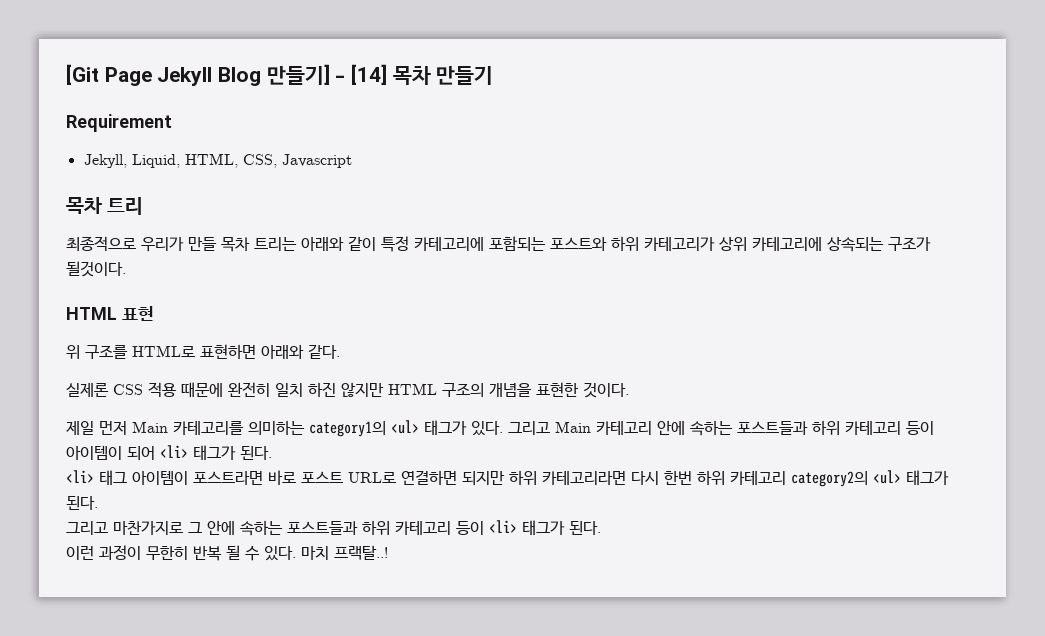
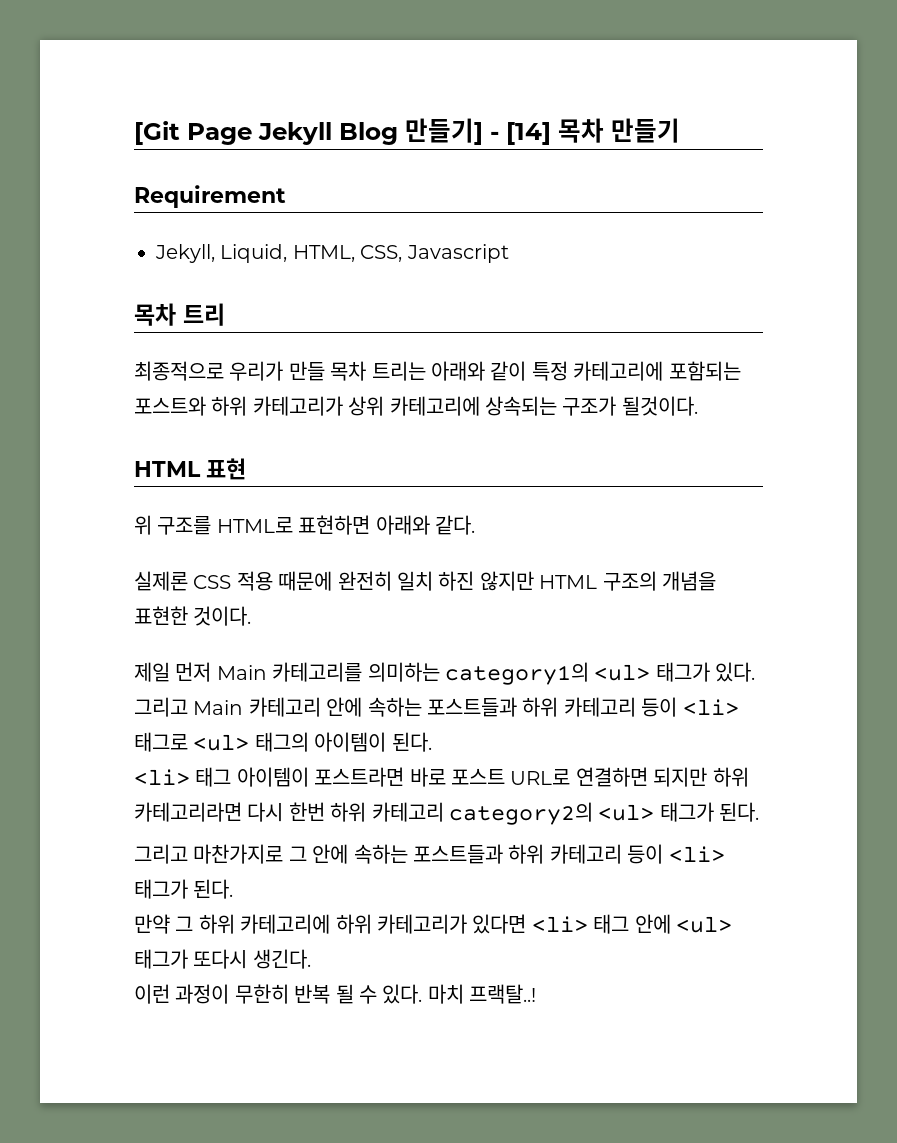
- 그리고 Main 카테고리 안에 속하는 포스트들과 하위 카테고리 등이 아이템이 되어 <li> 태그가 된다.
+ 그리고 Main 카테고리 안에 속하는 포스트들과 하위 카테고리 등이 <li> 태그로 <ul> 태그의 아이템이 된다.
+ 만약 그 하위 카테고리에 하위 카테고리가 있다면 <li> 태그 안에 <ul> 태그가 또다시 생긴다.

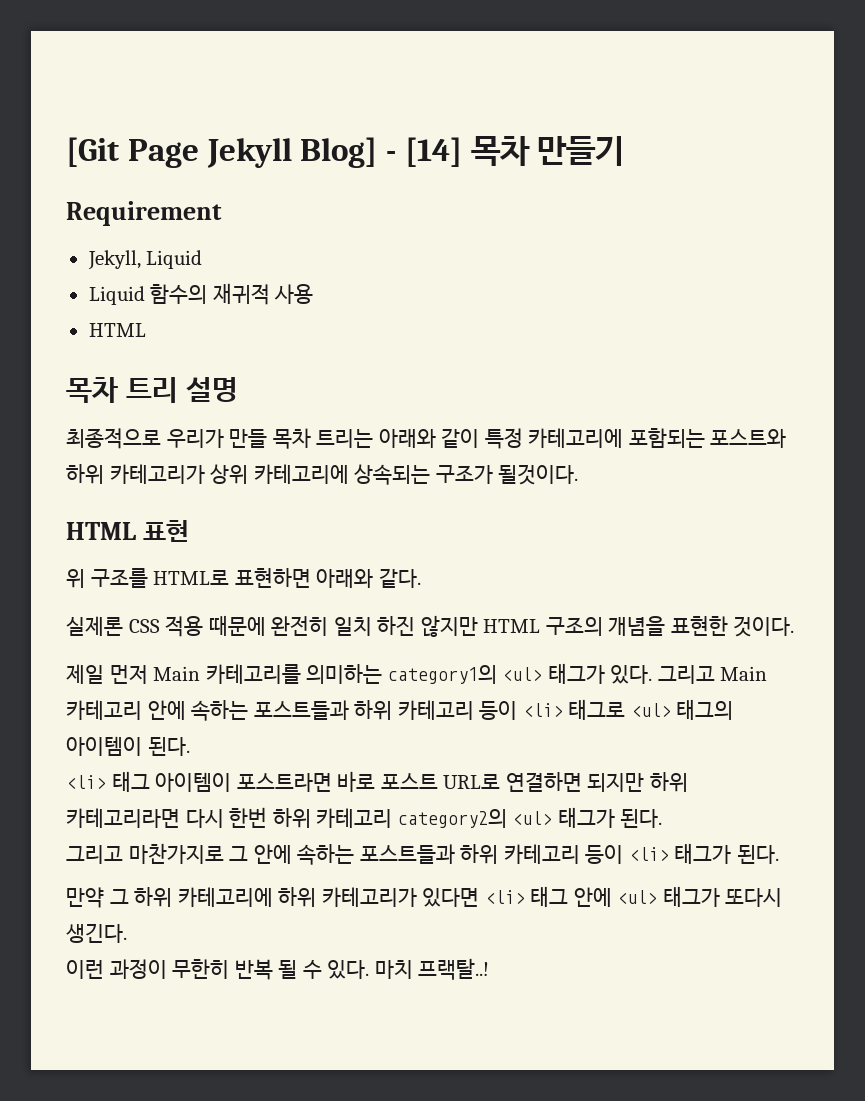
- [Git Page Jekyll Blog 만들기] - [14] 목차 만들기
+ [Git Page Jekyll Blog] - [14] 목차 만들기
- Jekyll, Liquid, HTML, CSS, Javascript
+ Jekyll, Liquid
+ Liquid 함수의 재귀적 사용
+ HTML
- 목차 트리
+ 목차 트리 설명

